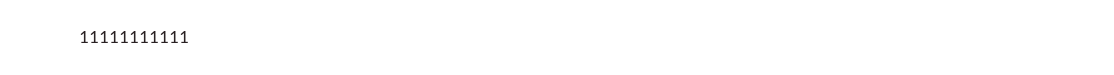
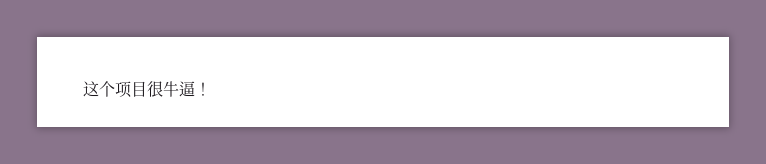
- 11111111111
+ 这个项目很牛逼！

